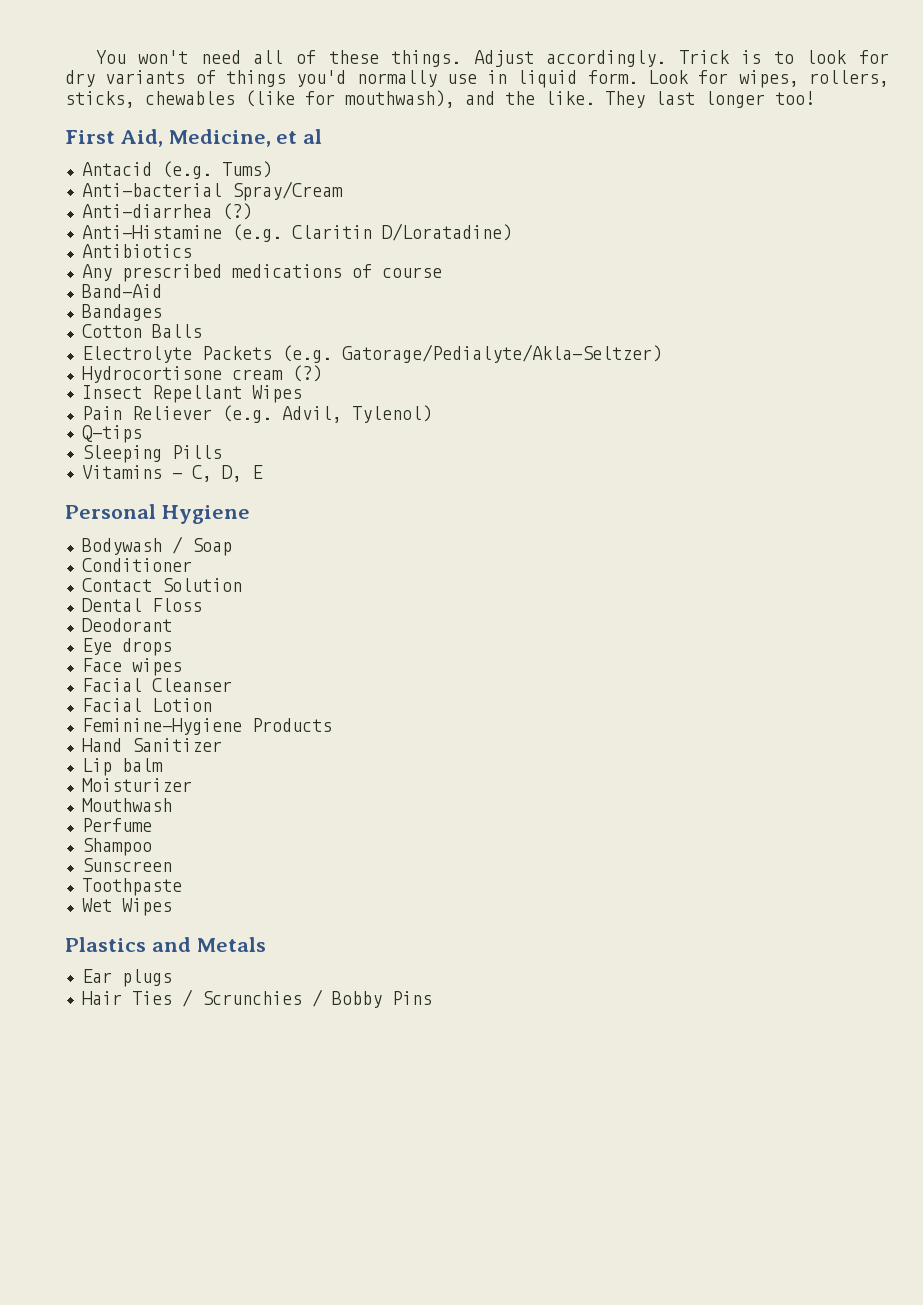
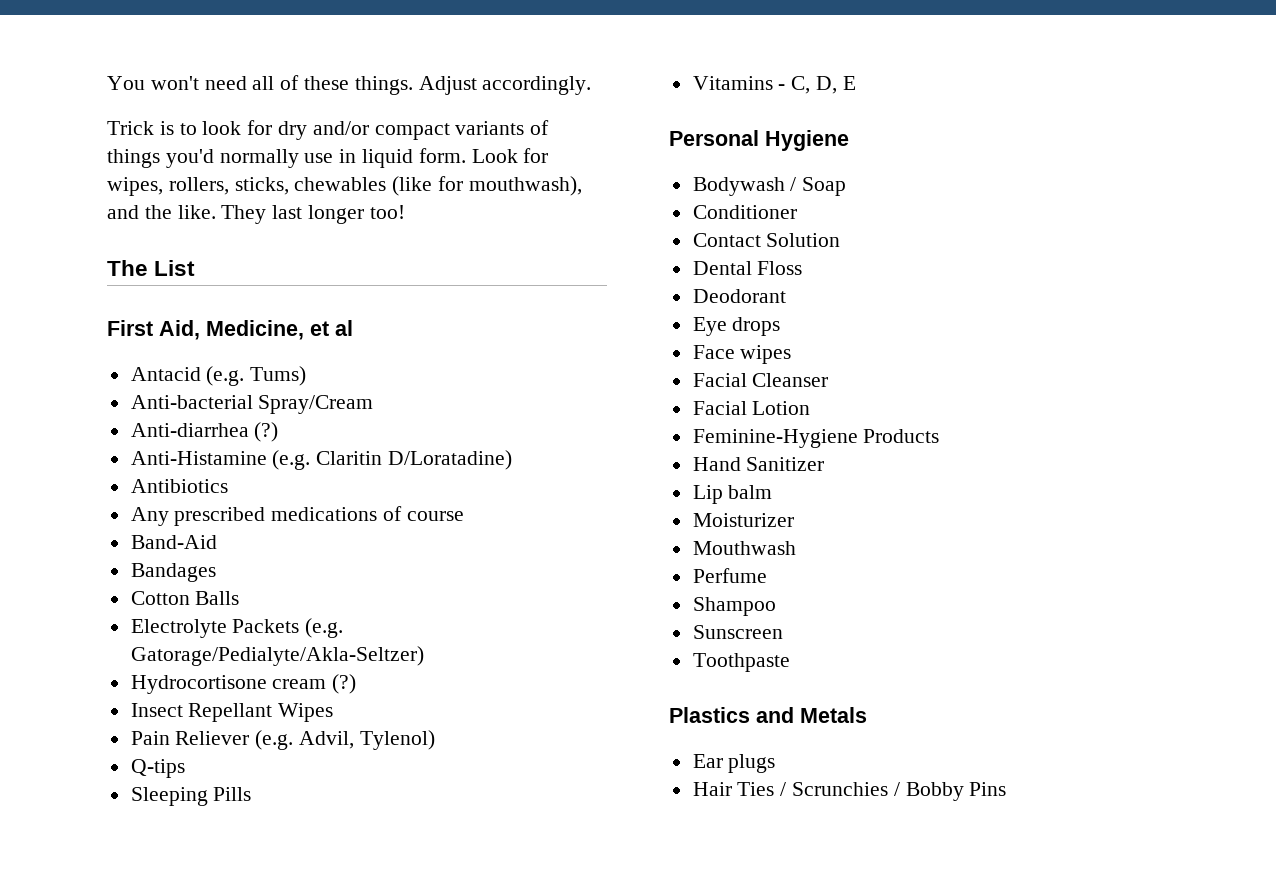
- Adjust accordingly. Trick is to look for dry variants of things you'd normally use in liquid form.
+ Adjust accordingly.
+ Trick is to look for dry and/or compact variants of things you'd normally use in liquid form.
+ The List
- Wet Wipes

